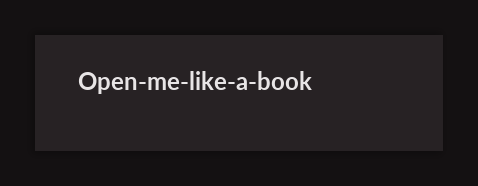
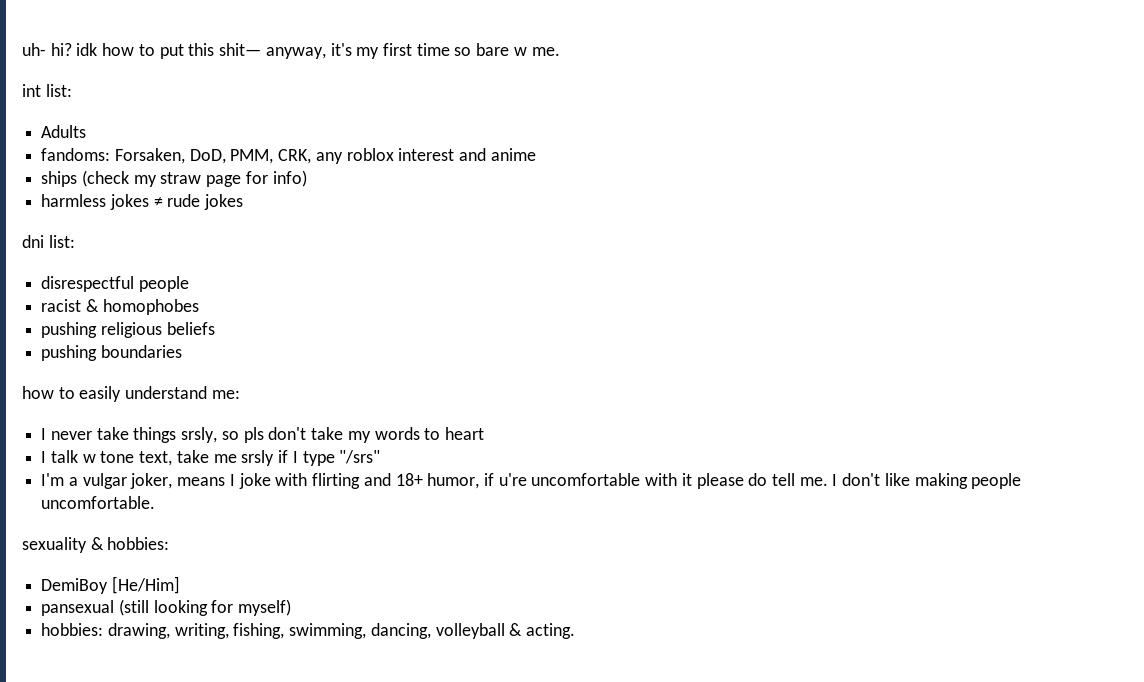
- Open-me-like-a-book
+ uh- hi? idk how to put this shit— anyway, it's my first time so bare w me.
+ int list:
+ Adults
+ fandoms: Forsaken, DoD, PMM, CRK, any roblox interest and anime
+ ships (check my straw page for info)
+ harmless jokes ≠ rude jokes
+ dni list:
+ disrespectful people
+ racist & homophobes
+ pushing religious beliefs
+ pushing boundaries
+ how to easily understand me:
+ I never take things srsly, so pls don't take my words to heart
+ I talk w tone text, take me srsly if I type "/srs"
+ I'm a vulgar joker, means I joke with flirting and 18+ humor, if u're uncomfortable with it please do tell me. I don't like making people uncomfortable.
+ sexuality & hobbies:
+ DemiBoy [He/Him]
+ pansexual (still looking for myself)
+ hobbies: drawing, writing, fishing, swimming, dancing, volleyball & acting.

